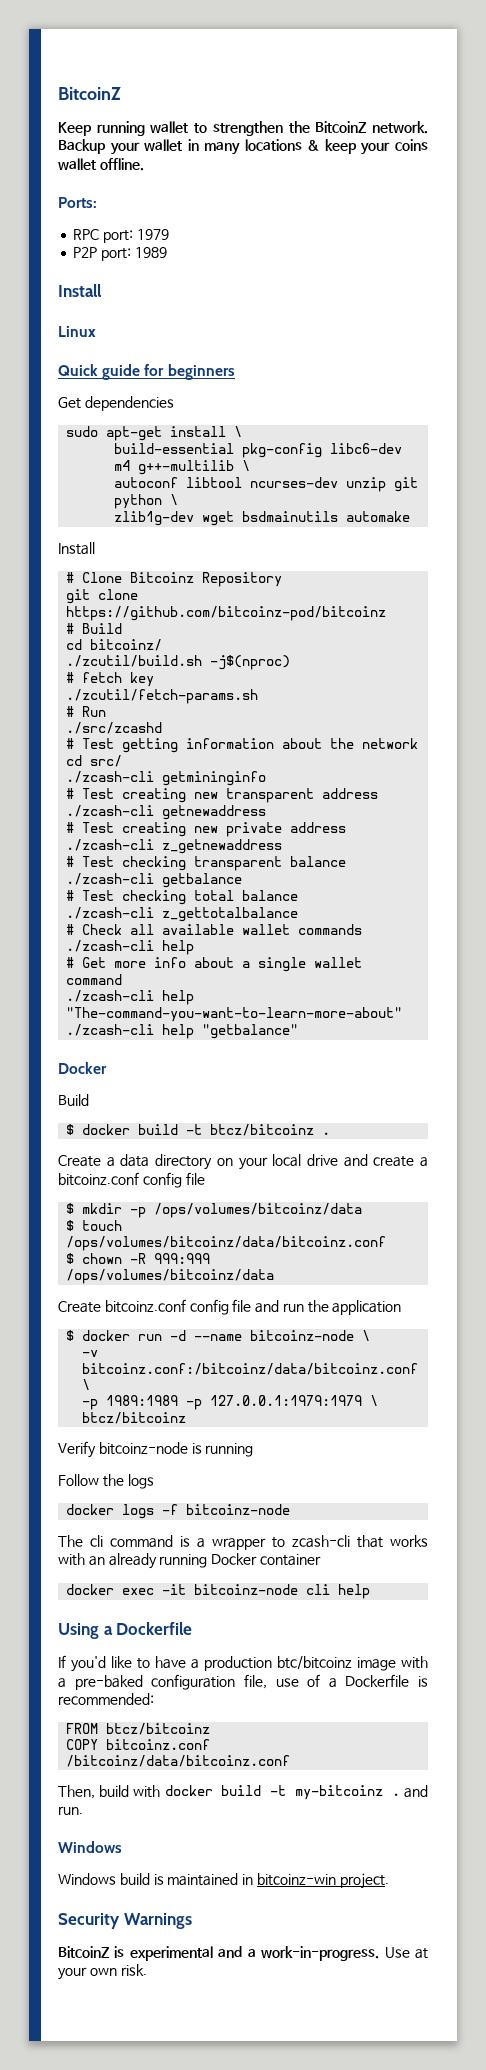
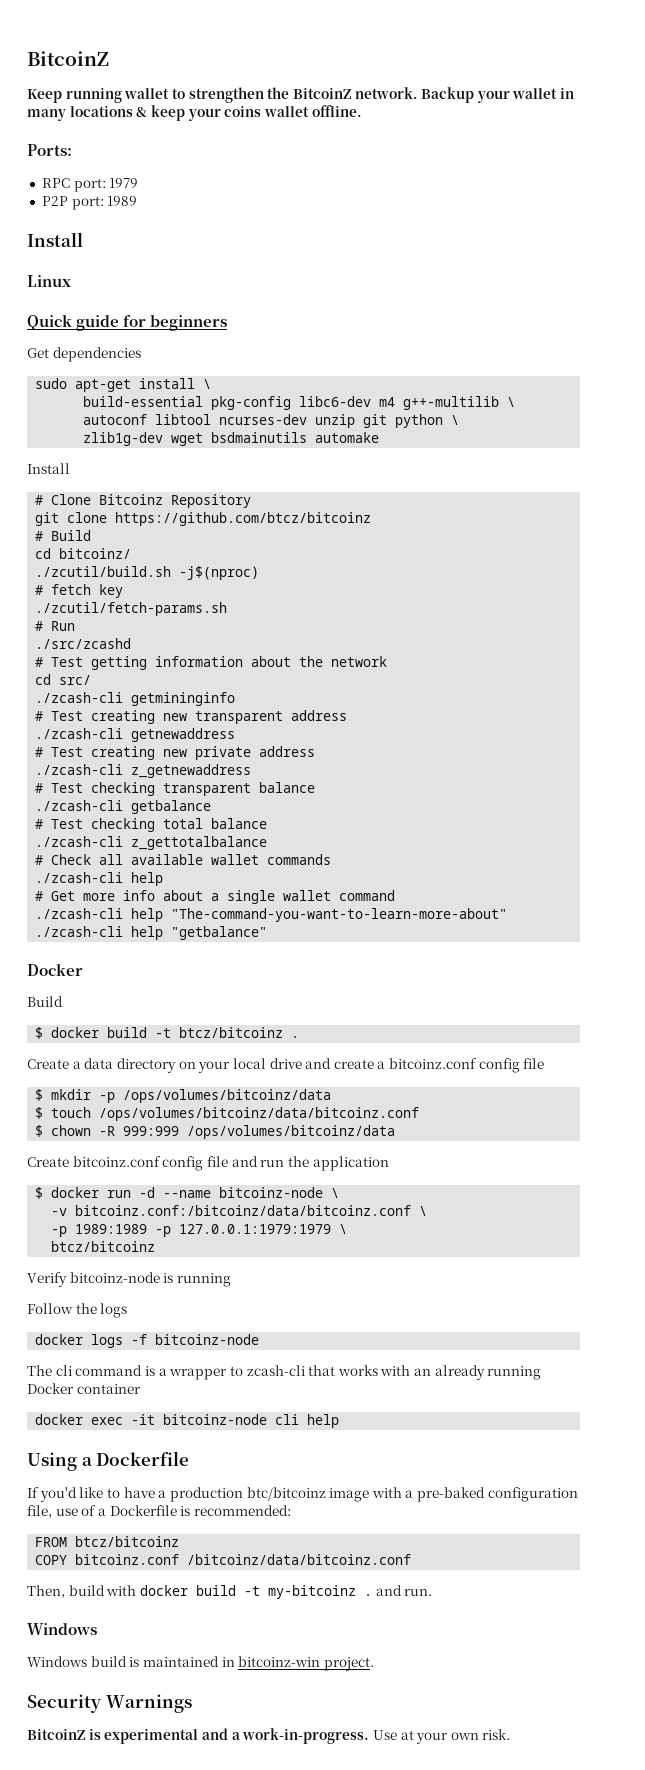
- git clone https://github.com/bitcoinz-pod/bitcoinz
+ git clone https://github.com/btcz/bitcoinz

